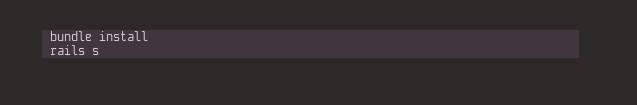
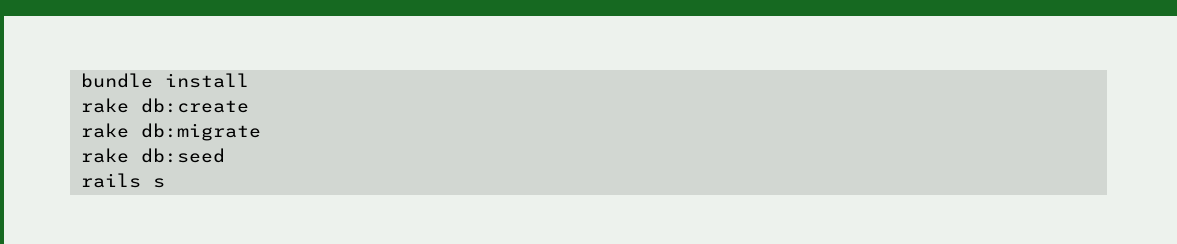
+ rake db:create
+ rake db:migrate
+ rake db:seed

